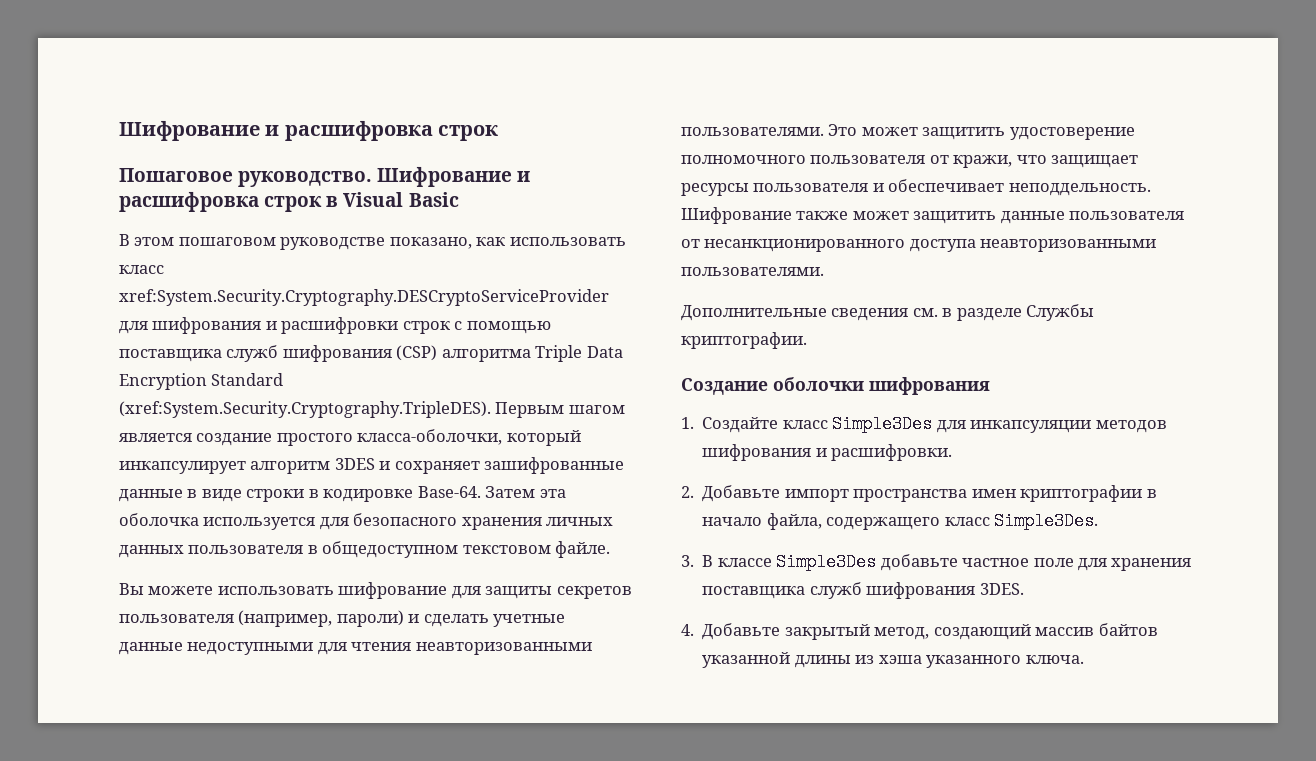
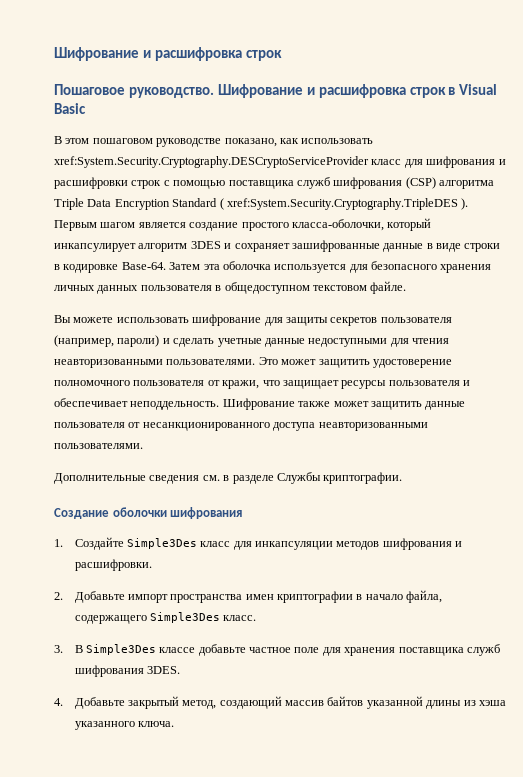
- В этом пошаговом руководстве показано, как использовать класс xref:System.Security.Cryptography.DESCryptoServiceProvider для шифрования и расшифровки строк с помощью поставщика служб шифрования (CSP) алгоритма Triple Data Encryption Standard (xref:System.Security.Cryptography.TripleDES). Первым шагом является создание простого класса-оболочки, который инкапсулирует алгоритм 3DES и сохраняет зашифрованные данные в виде строки в кодировке Base-64.
+ В этом пошаговом руководстве показано, как использовать xref:System.Security.Cryptography.DESCryptoServiceProvider класс для шифрования и расшифровки строк с помощью поставщика служб шифрования (CSP) алгоритма Triple Data Encryption Standard ( xref:System.Security.Cryptography.TripleDES ). Первым шагом является создание простого класса-оболочки, который инкапсулирует алгоритм 3DES и сохраняет зашифрованные данные в виде строки в кодировке Base-64.
- 1. Создайте класс Simple3Des для инкапсуляции методов шифрования и расшифровки.
+ 1. Создайте Simple3Des класс для инкапсуляции методов шифрования и расшифровки.
- 2. Добавьте импорт пространства имен криптографии в начало файла, содержащего класс Simple3Des.
+ 2. Добавьте импорт пространства имен криптографии в начало файла, содержащего Simple3Des класс.
- 3. В классе Simple3Des добавьте частное поле для хранения поставщика служб шифрования 3DES.
+ 3. В Simple3Des классе добавьте частное поле для хранения поставщика служб шифрования 3DES.

